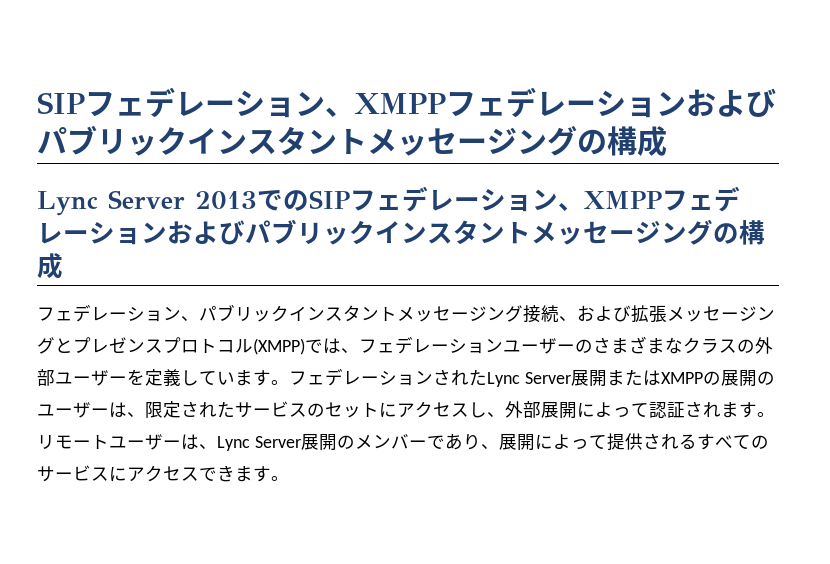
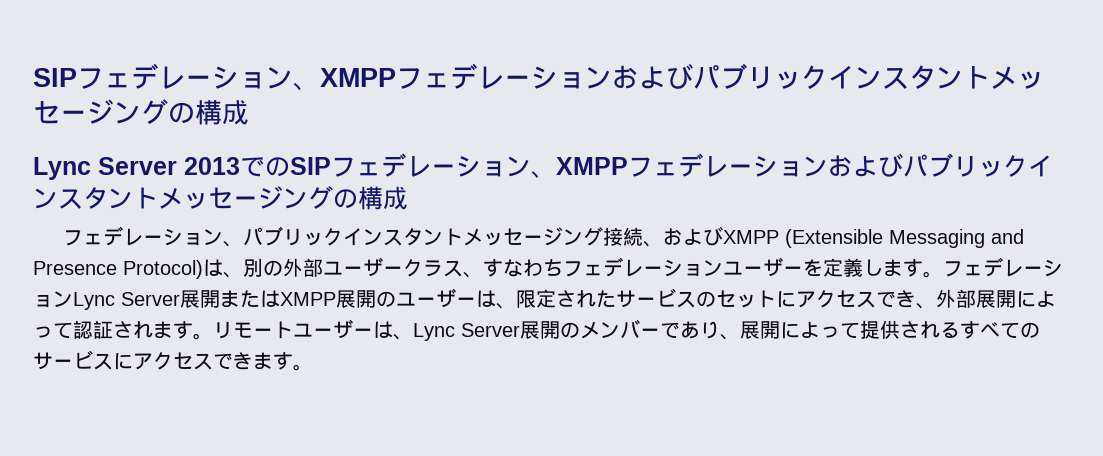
- フェデレーション、パブリックインスタントメッセージング接続、および拡張メッセージングとプレゼンスプロトコル(XMPP)では、フェデレーションユーザーのさまざまなクラスの外部ユーザーを定義しています。
+ フェデレーション、パブリックインスタントメッセージング接続、およびXMPP (Extensible Messaging and Presence Protocol)は、別の外部ユーザークラス、すなわちフェデレーションユーザーを定義します。
- フェデレーションされたLync Server展開またはXMPPの展開のユーザーは、限定されたサービスのセットにアクセスし、外部展開によって認証されます。
+ フェデレーションLync Server展開またはXMPP展開のユーザーは、限定されたサービスのセットにアクセスでき、外部展開によって認証されます。

